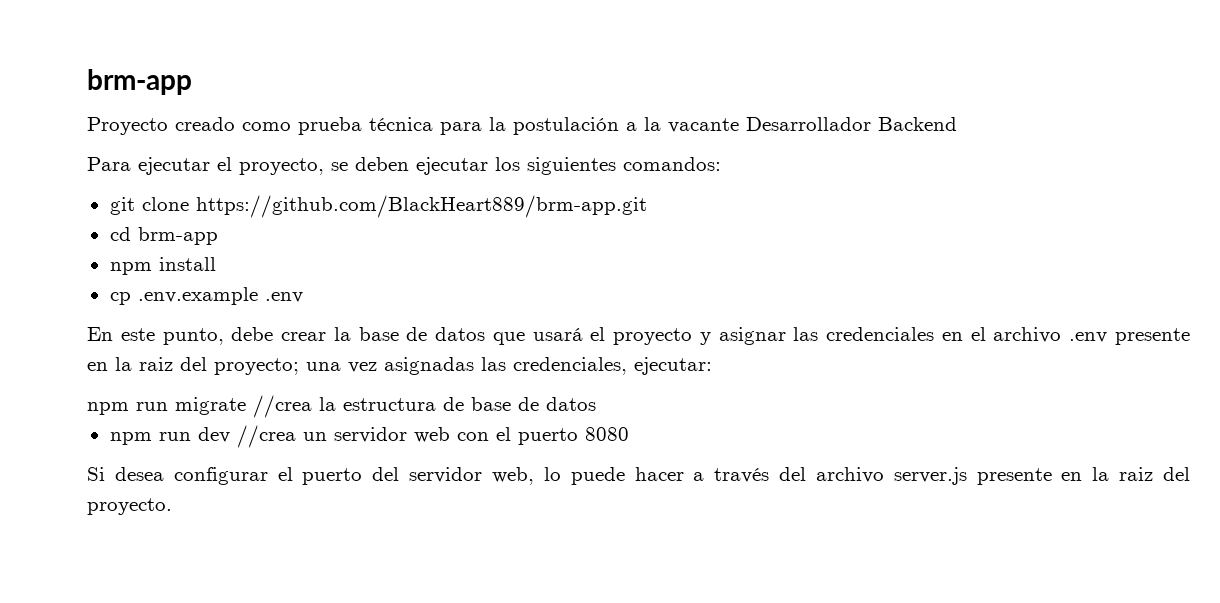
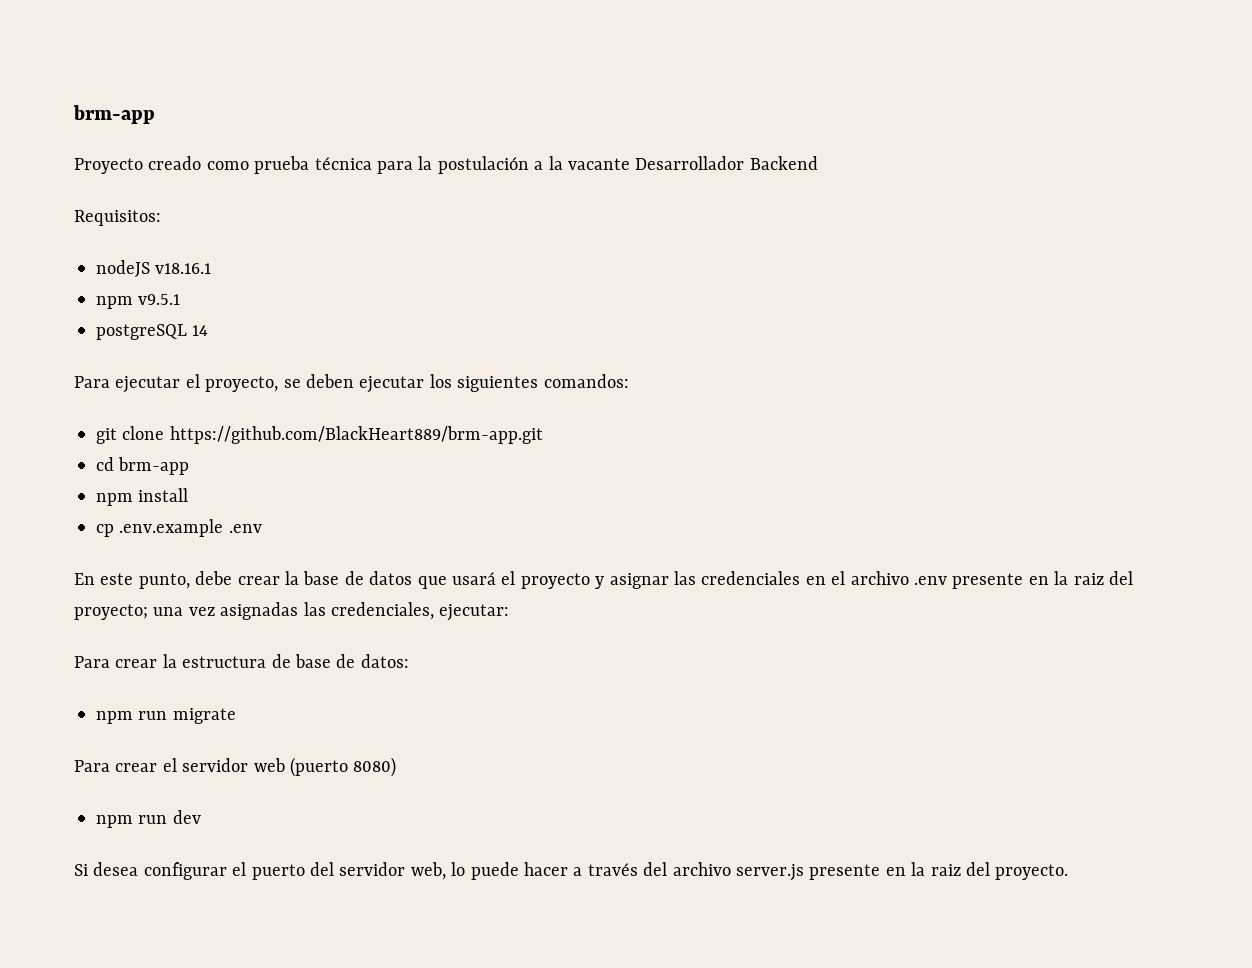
+ Requisitos:
+ nodeJS v18.16.1
+ npm v9.5.1
+ postgreSQL 14
- npm run migrate //crea la estructura de base de datos
- npm run dev //crea un servidor web con el puerto 8080
+ Para crear la estructura de base de datos:
+ npm run migrate
+ Para crear el servidor web (puerto 8080)
+ npm run dev

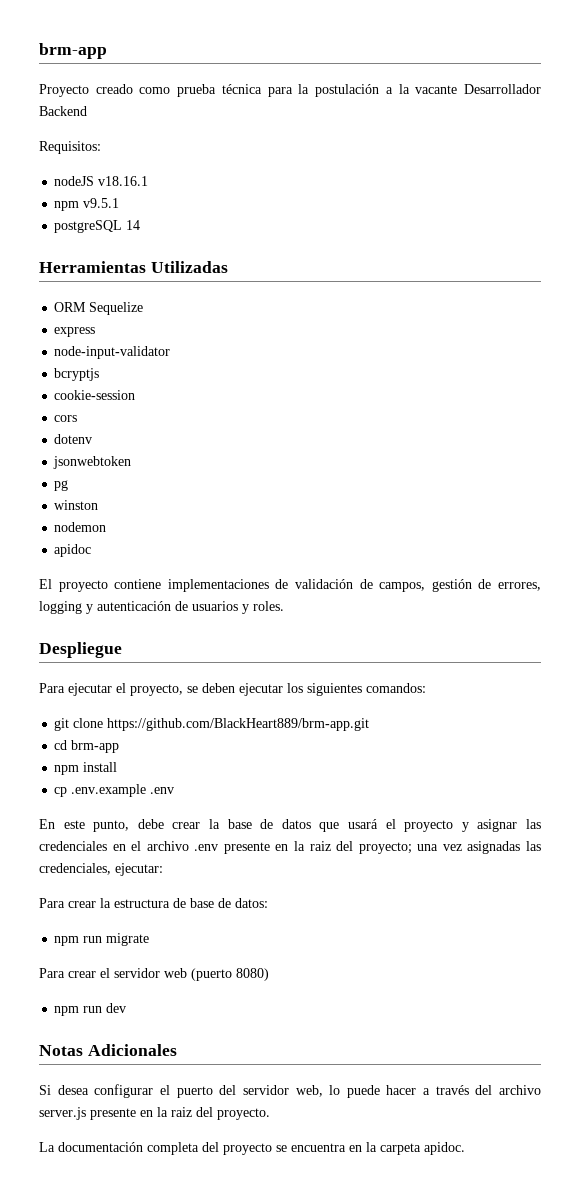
+ Herramientas Utilizadas
+ ORM Sequelize
+ express
+ node-input-validator
+ bcryptjs
+ cookie-session
+ cors
+ dotenv
+ jsonwebtoken
+ pg
+ winston
+ nodemon
+ apidoc
+ El proyecto contiene implementaciones de validación de campos, gestión de errores, logging y autenticación de usuarios y roles.
+ Despliegue
+ Notas Adicionales
+ La documentación completa del proyecto se encuentra en la carpeta apidoc.

